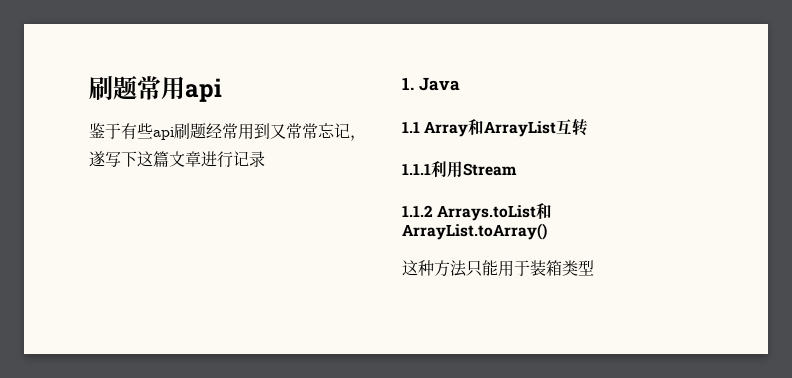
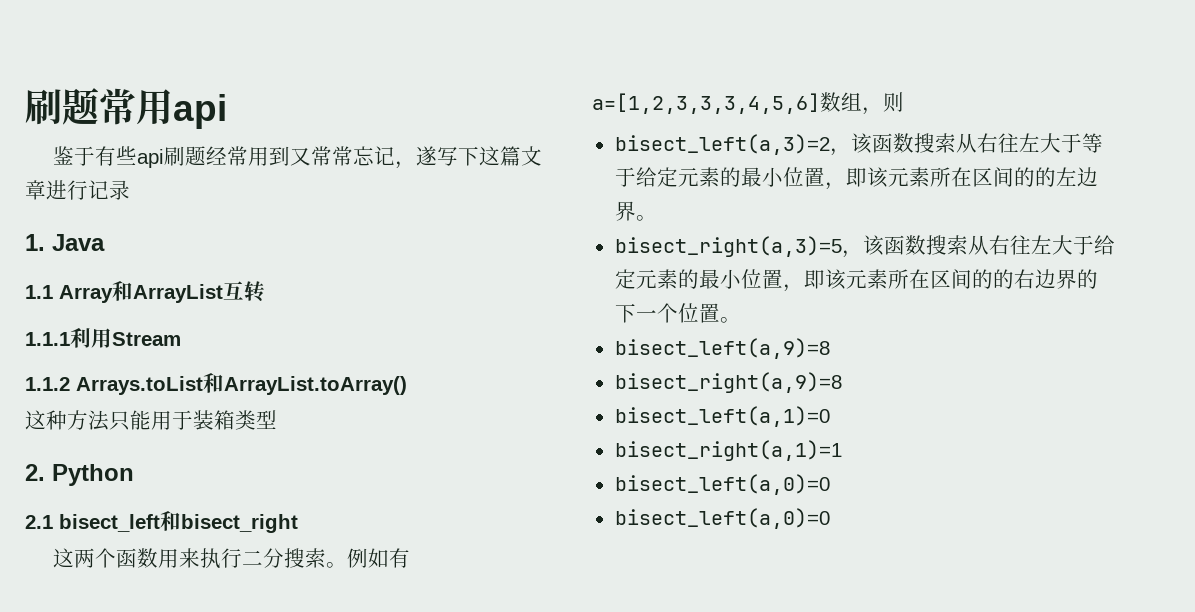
+ 2. Python
+ 2.1 bisect_left和bisect_right
+ 这两个函数用来执行二分搜索。例如有a=[1,2,3,3,3,4,5,6]数组，则
+ bisect_left(a,3)=2，该函数搜索从右往左大于等于给定元素的最小位置，即该元素所在区间的的左边界。
+ bisect_right(a,3)=5，该函数搜索从右往左大于给定元素的最小位置，即该元素所在区间的的右边界的下一个位置。
+ bisect_left(a,9)=8
+ bisect_right(a,9)=8
+ bisect_left(a,1)=0
+ bisect_right(a,1)=1
+ bisect_left(a,0)=0
+ bisect_left(a,0)=0

